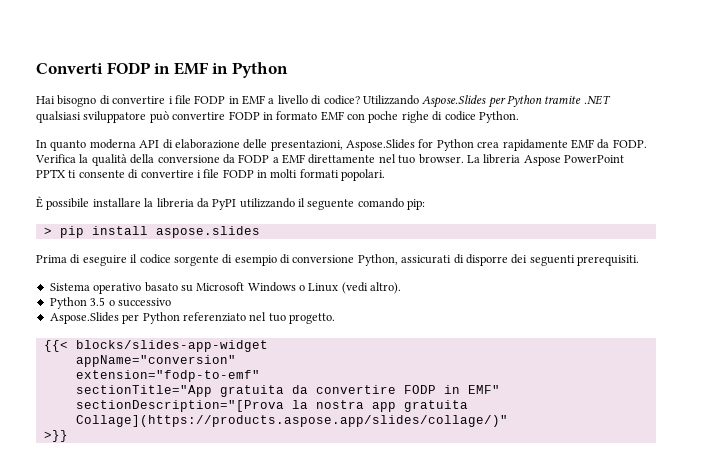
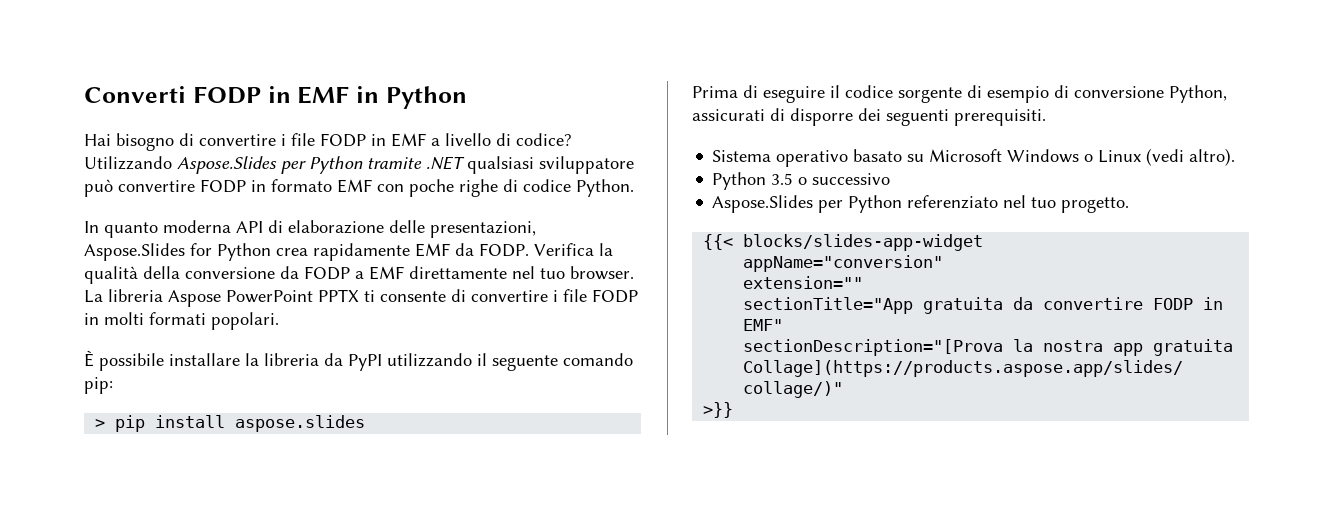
- extension="fodp-to-emf"
+ extension=""

